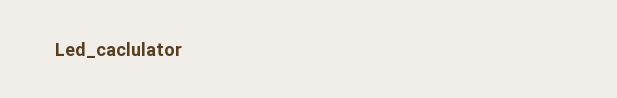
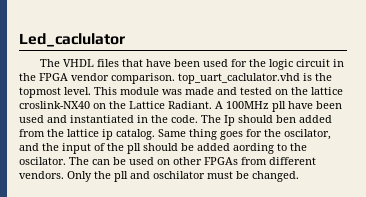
+ The VHDL files that have been used for the logic circuit in the FPGA vendor comparison. top_uart_caclulator.vhd is the topmost level. This module was made and tested on the lattice croslink-NX40 on the Lattice Radiant. A 100MHz pll have been used and instantiated in the code. The Ip should ben added from the lattice ip catalog. Same thing goes for the oscilator, and the input of the pll should be added aording to the oscilator. The can be used on other FPGAs from different vendors. Only the pll and oschilator must be changed.

